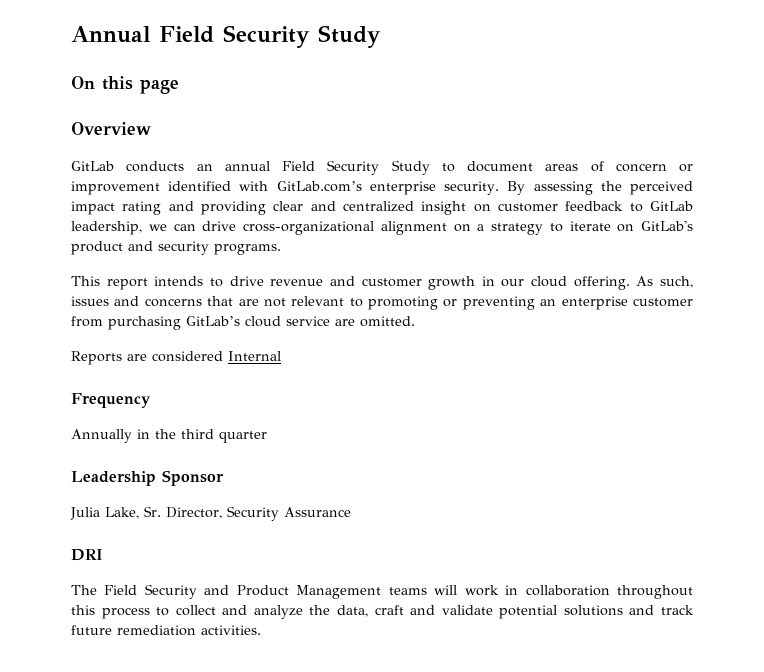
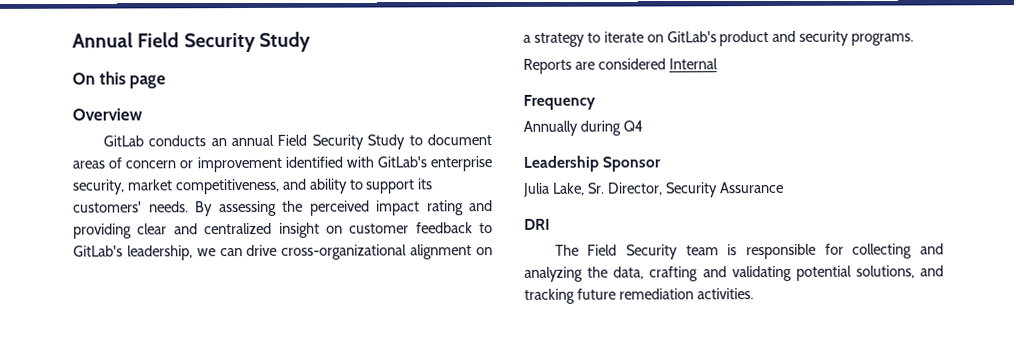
- GitLab conducts an annual Field Security Study to document areas of concern or improvement identified with GitLab.com’s enterprise security.
+ GitLab conducts an annual Field Security Study to document areas of concern or improvement identified with GitLab's enterprise security, market competitiveness, and ability to support its customers' needs.
- By assessing the perceived impact rating and providing clear and centralized insight on customer feedback to GitLab leadership, we can drive cross-organizational alignment on a strategy to iterate on GitLab's product and security programs.
+ By assessing the perceived impact rating and providing clear and centralized insight on customer feedback to GitLab's leadership, we can drive cross-organizational alignment on a strategy to iterate on GitLab's product and security programs.
- This report intends to drive revenue and customer growth in our cloud offering. As such, issues and concerns that are not relevant to promoting or preventing an enterprise customer from purchasing GitLab’s cloud service are omitted.
- Annually in the third quarter
+ Annually during Q4
- The Field Security and Product Management teams will work in collaboration throughout this process to collect and analyze the data, craft and validate potential solutions and track future remediation activities.
+ The Field Security team is responsible for collecting and analyzing the data, crafting and validating potential solutions, and tracking future remediation activities.

